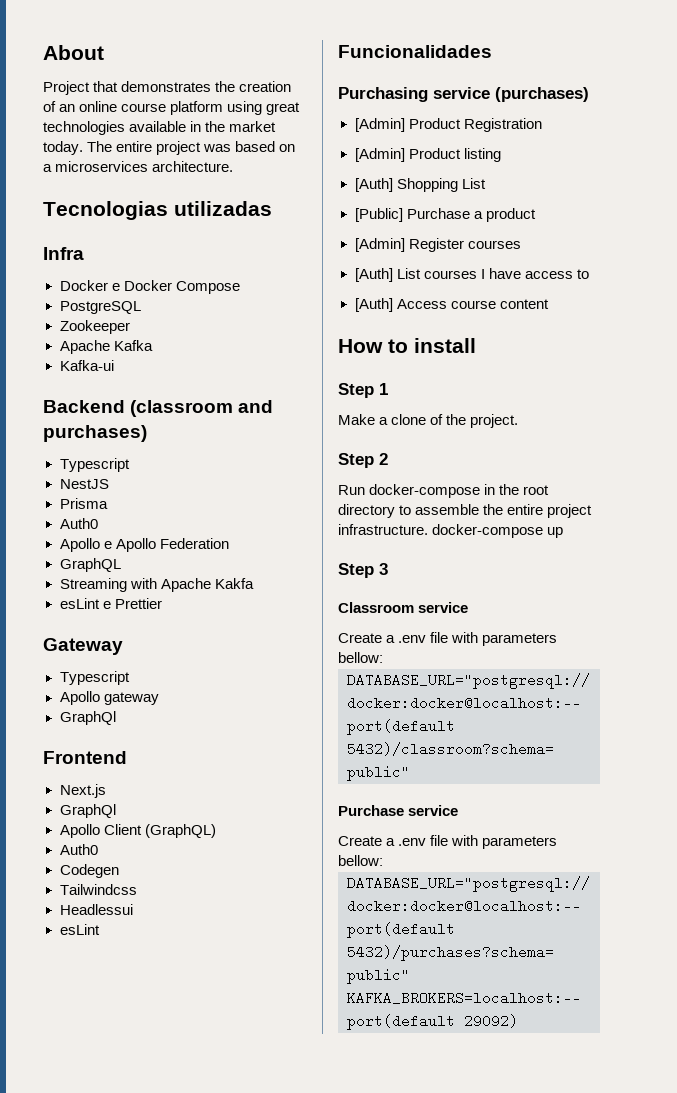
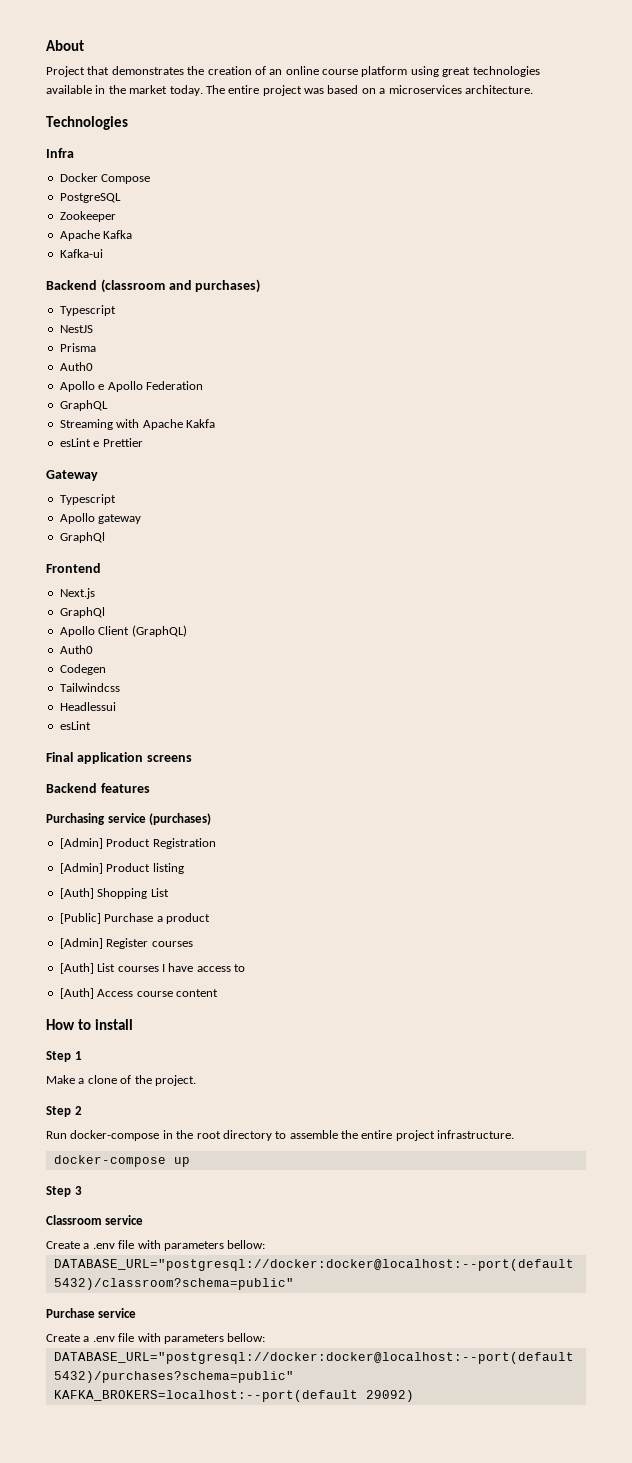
- Tecnologias utilizadas
+ Technologies
- Docker e Docker Compose
+ Docker Compose
- Funcionalidades
+ Final application screens
+ Backend features
- Run docker-compose in the root directory to assemble the entire project infrastructure. docker-compose up
+ Run docker-compose in the root directory to assemble the entire project infrastructure.
+ docker-compose up

